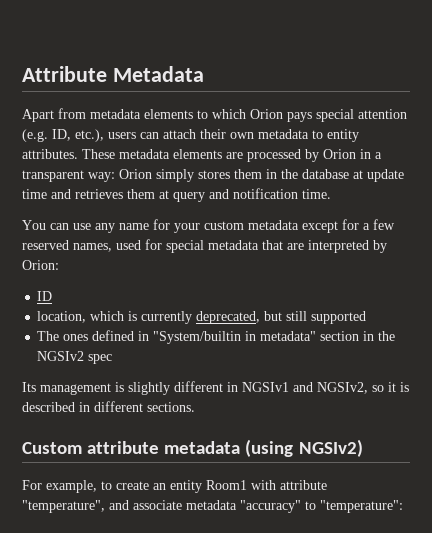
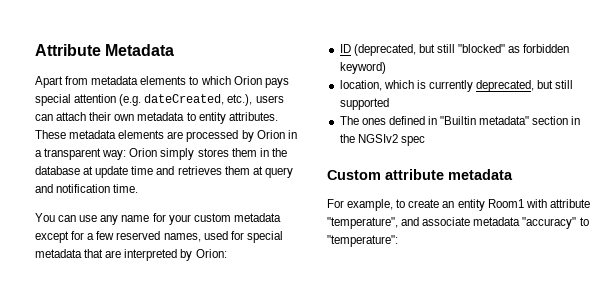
- Apart from metadata elements to which Orion pays special attention (e.g. ID, etc.), users can attach their own metadata to entity attributes.
+ Apart from metadata elements to which Orion pays special attention (e.g. dateCreated, etc.), users can attach their own metadata to entity attributes.
- ID
+ ID (deprecated, but still "blocked" as forbidden keyword)
- The ones defined in "System/builtin in metadata" section in the NGSIv2 spec
+ The ones defined in "Builtin metadata" section in the NGSIv2 spec
- Its management is slightly different in NGSIv1 and NGSIv2, so it is described in different sections.
- Custom attribute metadata (using NGSIv2)
+ Custom attribute metadata

